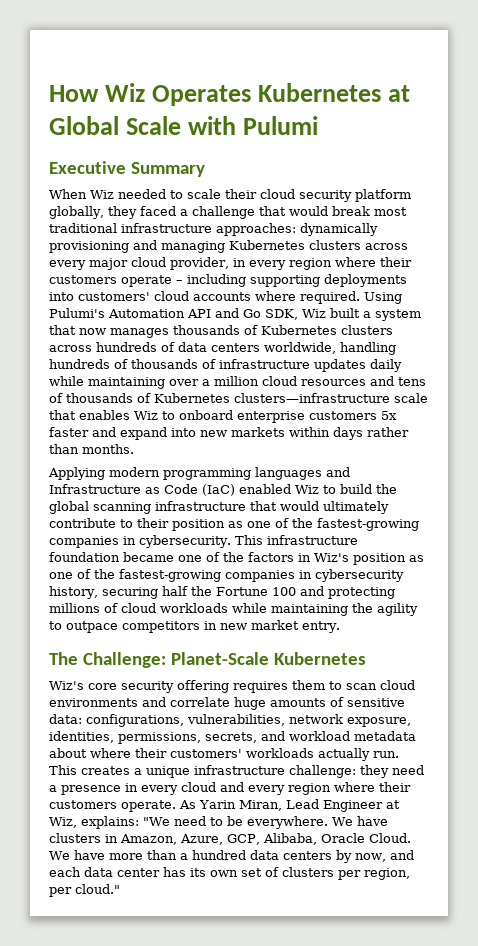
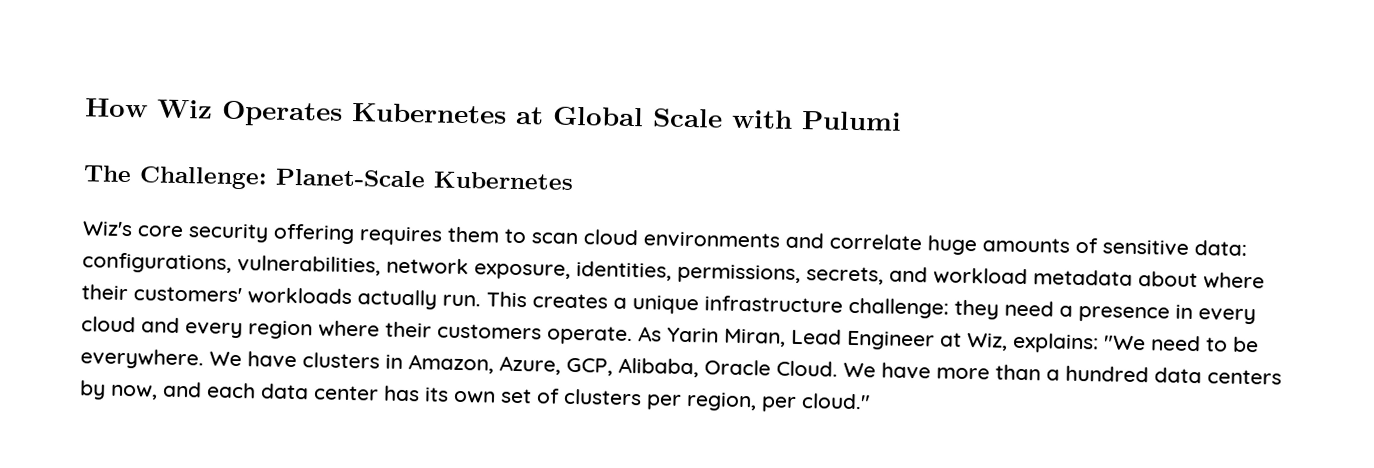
- Executive Summary
- When Wiz needed to scale their cloud security platform globally, they faced a challenge that would break most traditional infrastructure approaches: dynamically provisioning and managing Kubernetes clusters across every major cloud provider, in every region where their customers operate – including supporting deployments into customers' cloud accounts where required. Using Pulumi's Automation API and Go SDK, Wiz built a system that now manages thousands of Kubernetes clusters across hundreds of data centers worldwide, handling hundreds of thousands of infrastructure updates daily while maintaining over a million cloud resources and tens of thousands of Kubernetes clusters—infrastructure scale that enables Wiz to onboard enterprise customers 5x faster and expand into new markets within days rather than months.
- Applying modern programming languages and Infrastructure as Code (IaC) enabled Wiz to build the global scanning infrastructure that would ultimately contribute to their position as one of the fastest-growing companies in cybersecurity. This infrastructure foundation became one of the factors in Wiz's position as one of the fastest-growing companies in cybersecurity history, securing half the Fortune 100 and protecting millions of cloud workloads while maintaining the agility to outpace competitors in new market entry.

